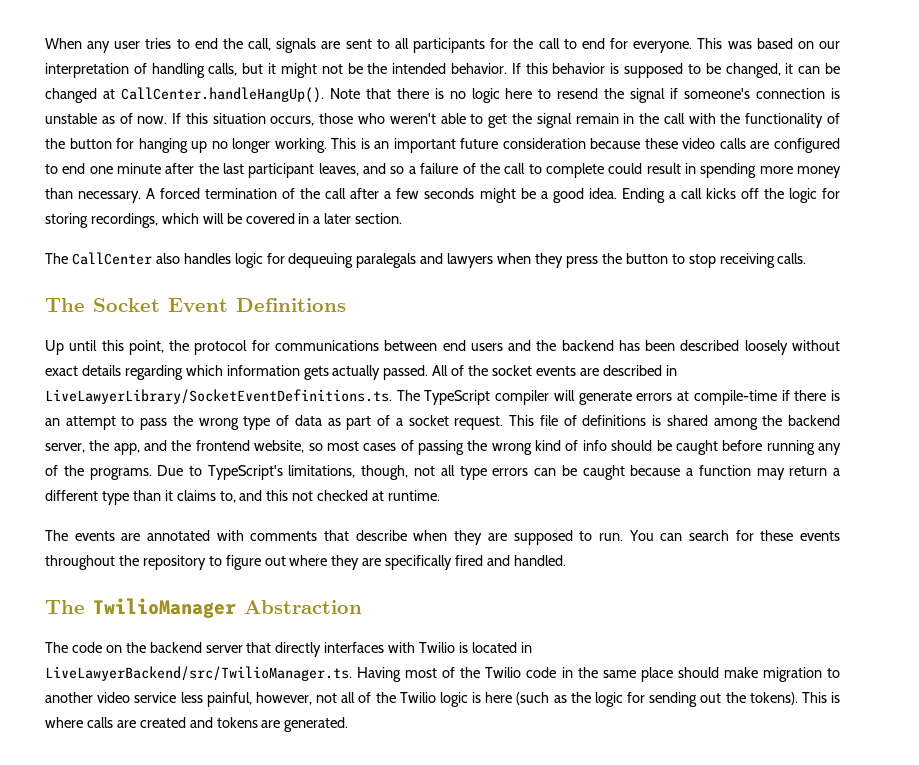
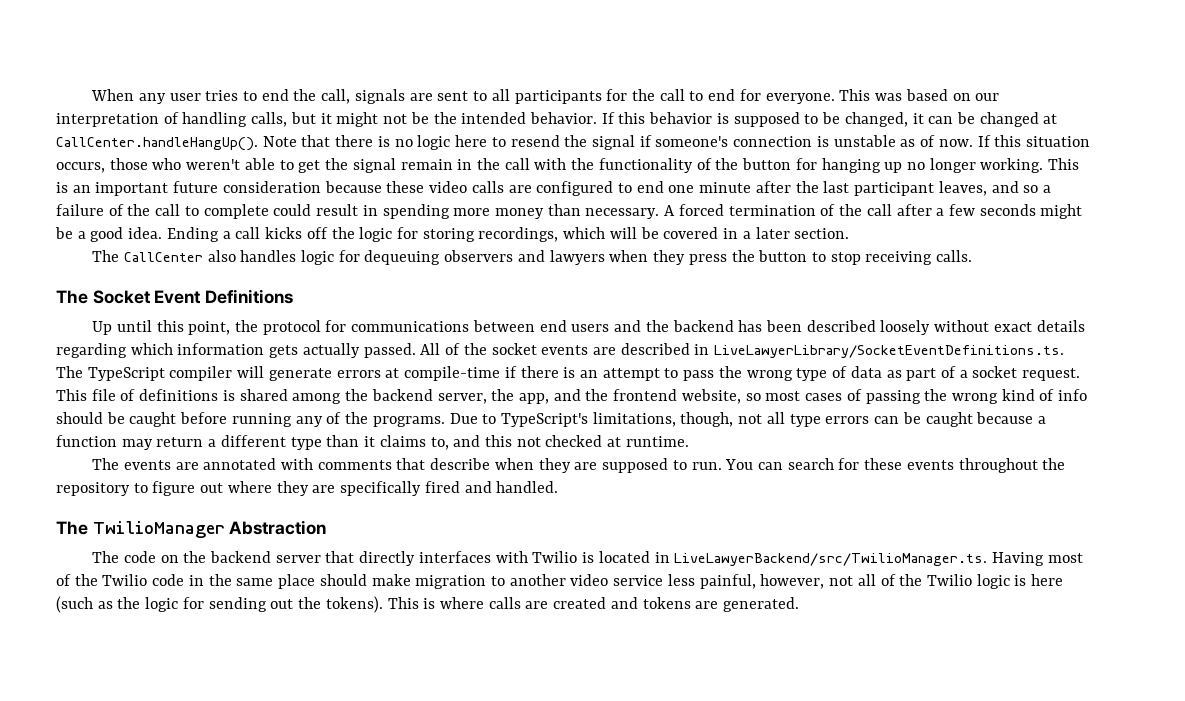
- The CallCenter also handles logic for dequeuing paralegals and lawyers when they press the button to stop receiving calls.
+ The CallCenter also handles logic for dequeuing observers and lawyers when they press the button to stop receiving calls.

